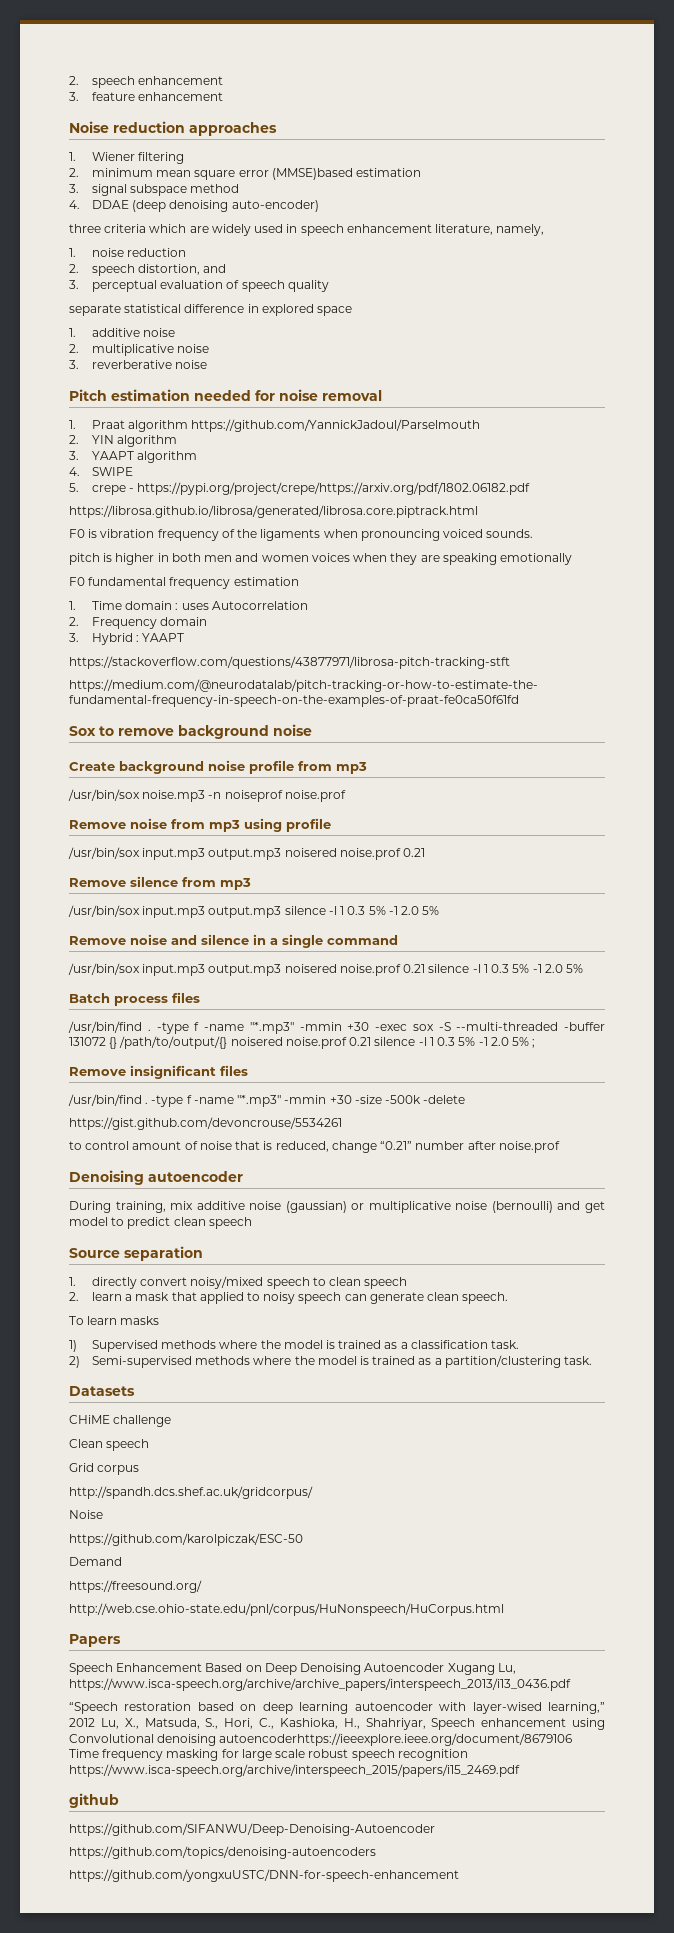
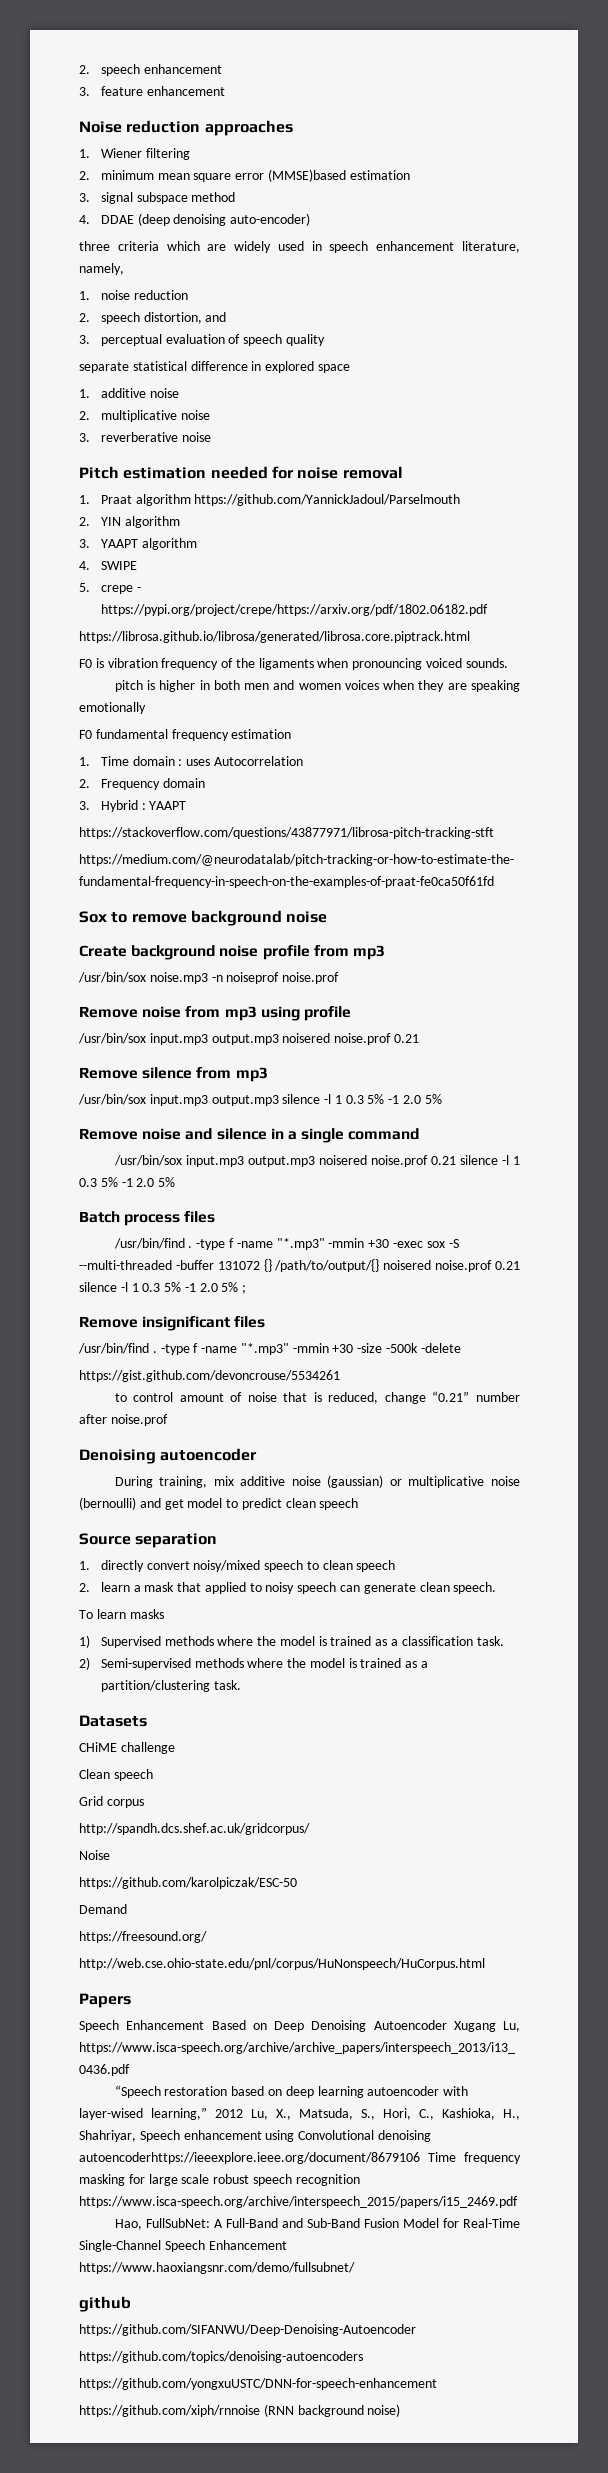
+ Hao, FullSubNet: A Full-Band and Sub-Band Fusion Model for Real-Time Single-Channel Speech Enhancement https://www.haoxiangsnr.com/demo/fullsubnet/
+ https://github.com/xiph/rnnoise (RNN background noise)

